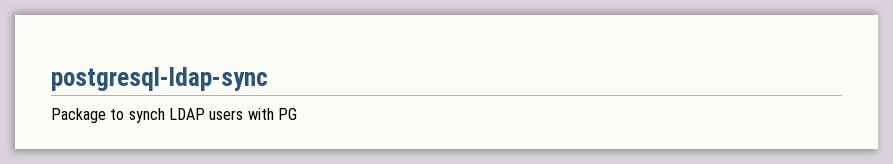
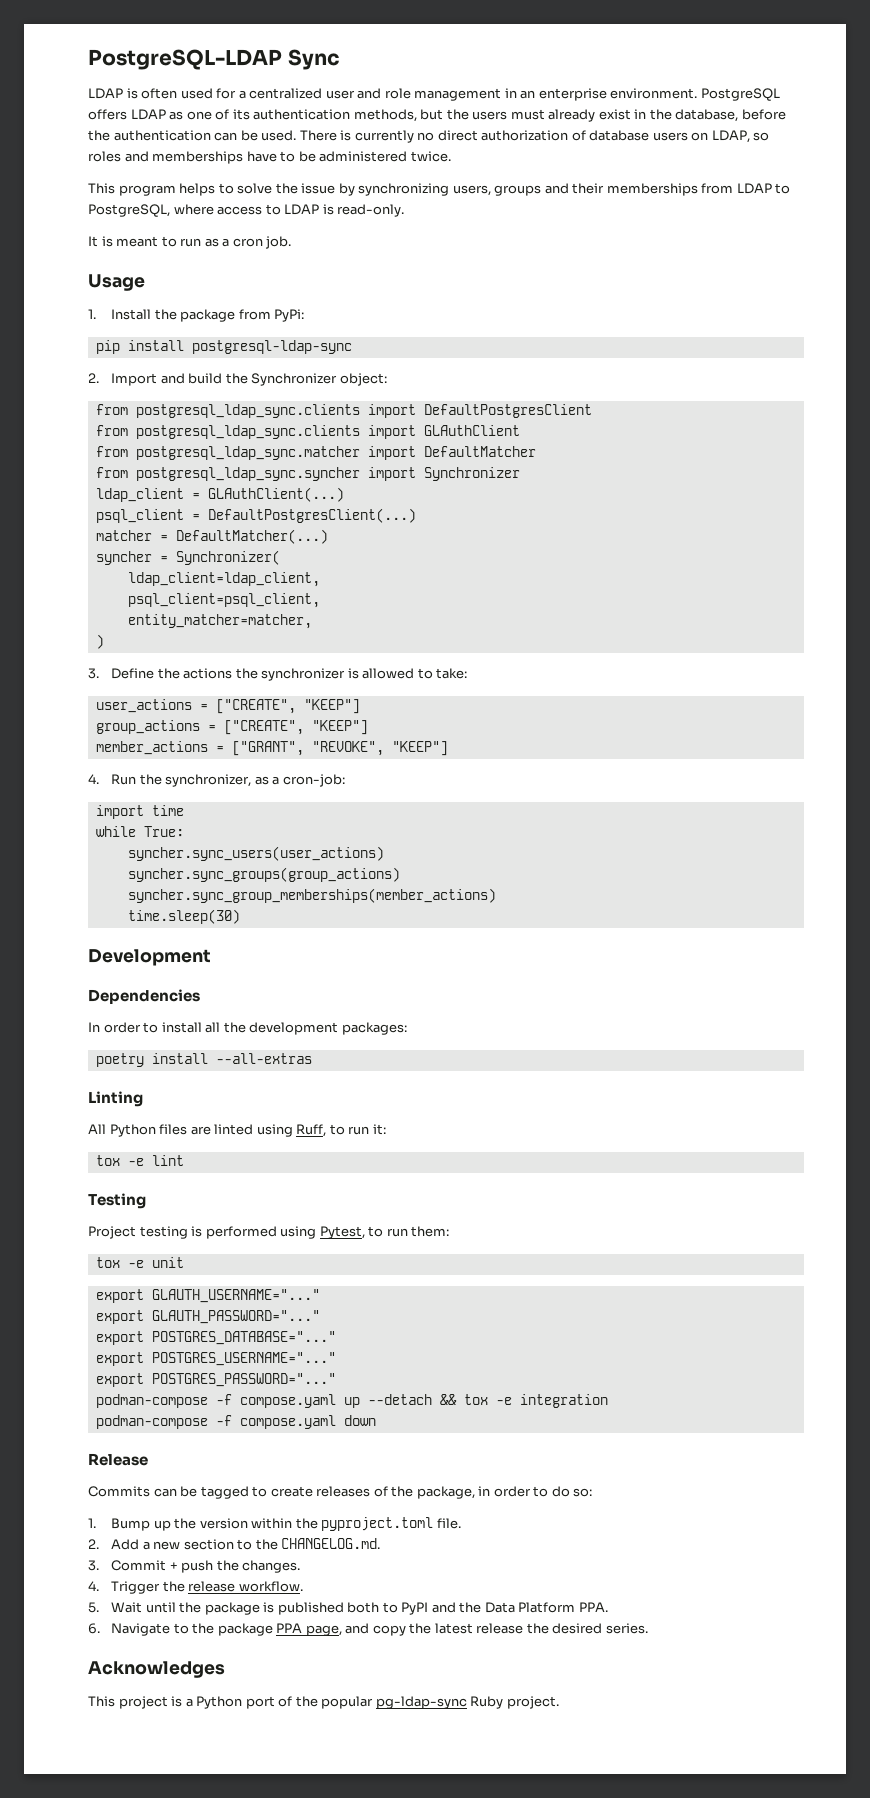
- postgresql-ldap-sync
- Package to synch LDAP users with PG
+ PostgreSQL-LDAP Sync
+ LDAP is often used for a centralized user and role management in an enterprise environment. PostgreSQL offers LDAP as one of its authentication methods, but the users must already exist in the database, before the authentication can be used. There is currently no direct authorization of database users on LDAP, so roles and memberships have to be administered twice.
+ This program helps to solve the issue by synchronizing users, groups and their memberships from LDAP to PostgreSQL, where access to LDAP is read-only.
+ It is meant to run as a cron job.
+ Usage
+ 1. Install the package from PyPi:
+ pip install postgresql-ldap-sync
+ 2. Import and build the Synchronizer object:
+ from postgresql_ldap_sync.clients import DefaultPostgresClient
+ from postgresql_ldap_sync.clients import GLAuthClient
+ from postgresql_ldap_sync.matcher import DefaultMatcher
+ from postgresql_ldap_sync.syncher import Synchronizer
+ ldap_client = GLAuthClient(...)
+ psql_client = DefaultPostgresClient(...)
+ matcher = DefaultMatcher(...)
+ syncher = Synchronizer(
+ ldap_client=ldap_client,
+ psql_client=psql_client,
+ entity_matcher=matcher,
+ )
+ 3. Define the actions the synchronizer is allowed to take:
+ user_actions = ["CREATE", "KEEP"]
+ group_actions = ["CREATE", "KEEP"]
+ member_actions = ["GRANT", "REVOKE", "KEEP"]
+ 4. Run the synchronizer, as a cron-job:
+ import time
+ while True:
+ syncher.sync_users(user_actions)
+ syncher.sync_groups(group_actions)
+ syncher.sync_group_memberships(member_actions)
+ time.sleep(30)
+ Development
+ Dependencies
+ In order to install all the development packages:
+ poetry install --all-extras
+ Linting
+ All Python files are linted using Ruff, to run it:
+ tox -e lint
+ Testing
+ Project testing is performed using Pytest, to run them:
+ tox -e unit
+ export GLAUTH_USERNAME="..."
+ export GLAUTH_PASSWORD="..."
+ export POSTGRES_DATABASE="..."
+ export POSTGRES_USERNAME="..."
+ export POSTGRES_PASSWORD="..."
+ podman-compose -f compose.yaml up --detach && tox -e integration
+ podman-compose -f compose.yaml down
+ Release
+ Commits can be tagged to create releases of the package, in order to do so:
+ 1. Bump up the version within the pyproject.toml file.
+ 2. Add a new section to the CHANGELOG.md.
+ 3. Commit + push the changes.
+ 4. Trigger the release workflow.
+ 5. Wait until the package is published both to PyPI and the Data Platform PPA.
+ 6. Navigate to the package PPA page, and copy the latest release the desired series.
+ Acknowledges
+ This project is a Python port of the popular pg-ldap-sync Ruby project.

